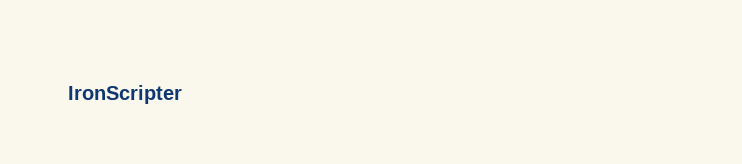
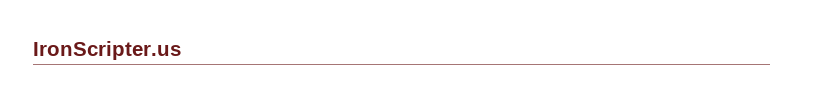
- IronScripter
+ IronScripter.us

